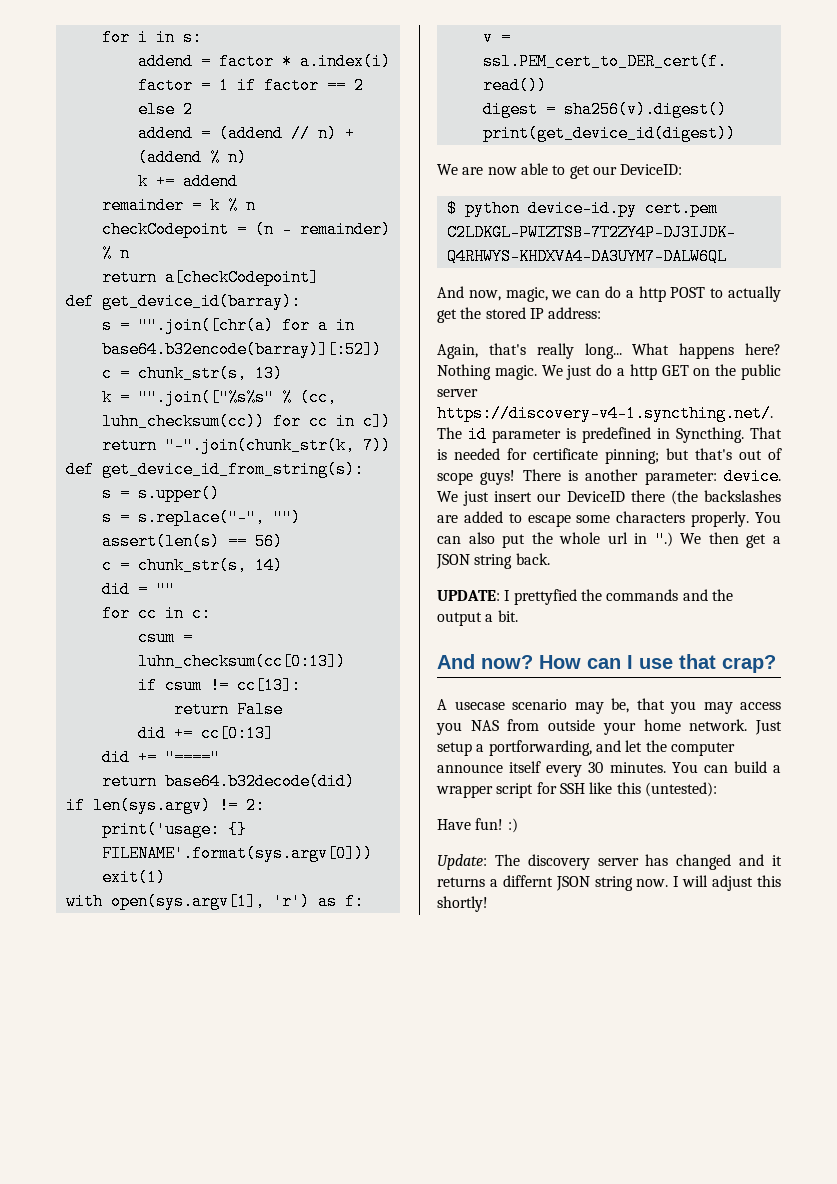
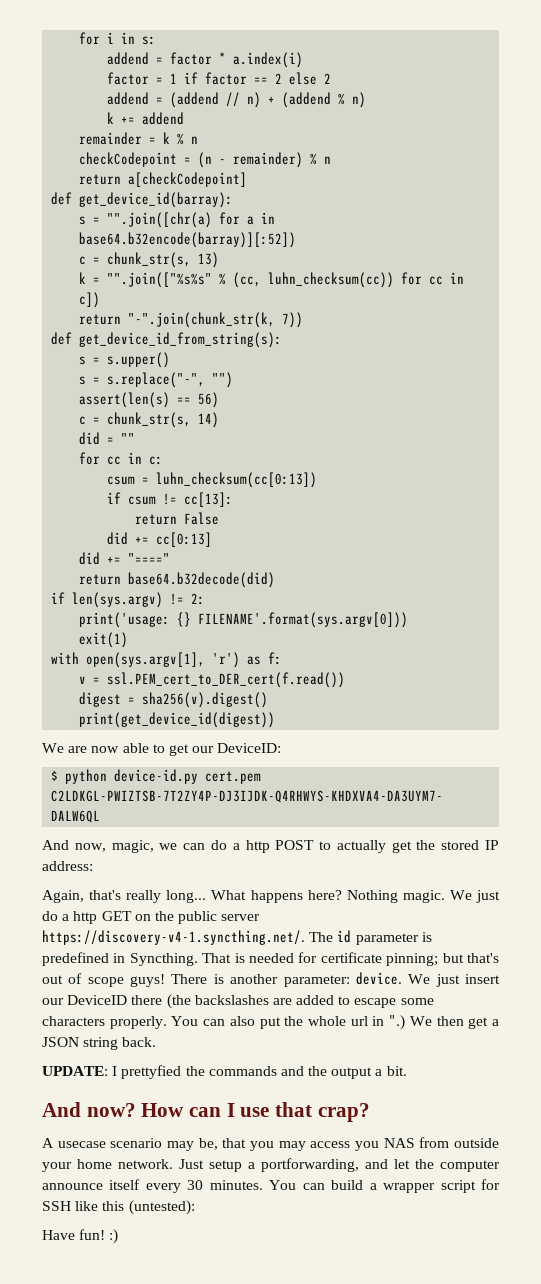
- Update: The discovery server has changed and it returns a differnt JSON string now. I will adjust this shortly!

